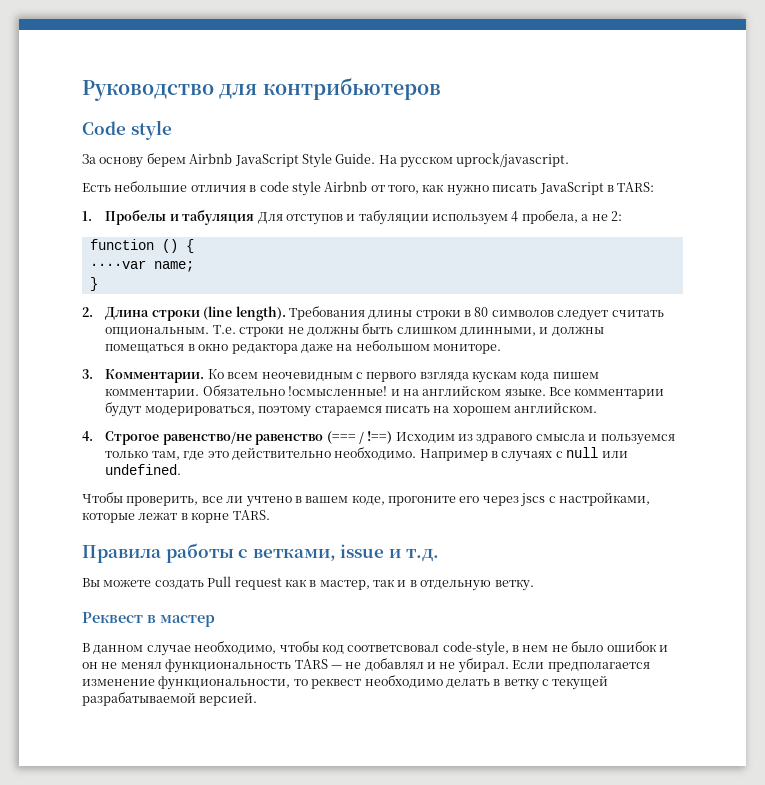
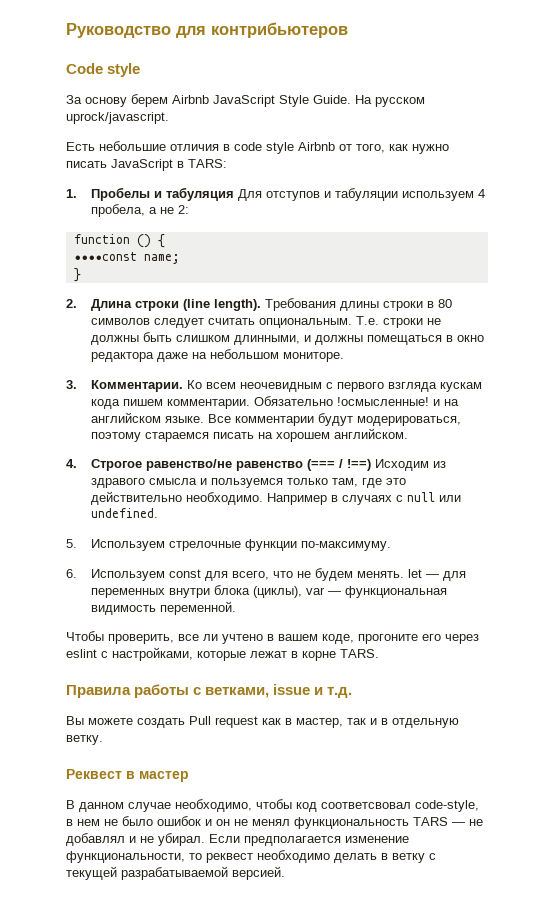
- ∙∙∙∙var name;
+ ∙∙∙∙const name;
+ 5. Используем стрелочные функции по-максимуму.
+ 6. Используем const для всего, что не будем менять. let — для переменных внутри блока (циклы), var — функциональная видимость переменной.
- Чтобы проверить, все ли учтено в вашем коде, прогоните его через jscs с настройками, которые лежат в корне TARS.
+ Чтобы проверить, все ли учтено в вашем коде, прогоните его через eslint с настройками, которые лежат в корне TARS.

